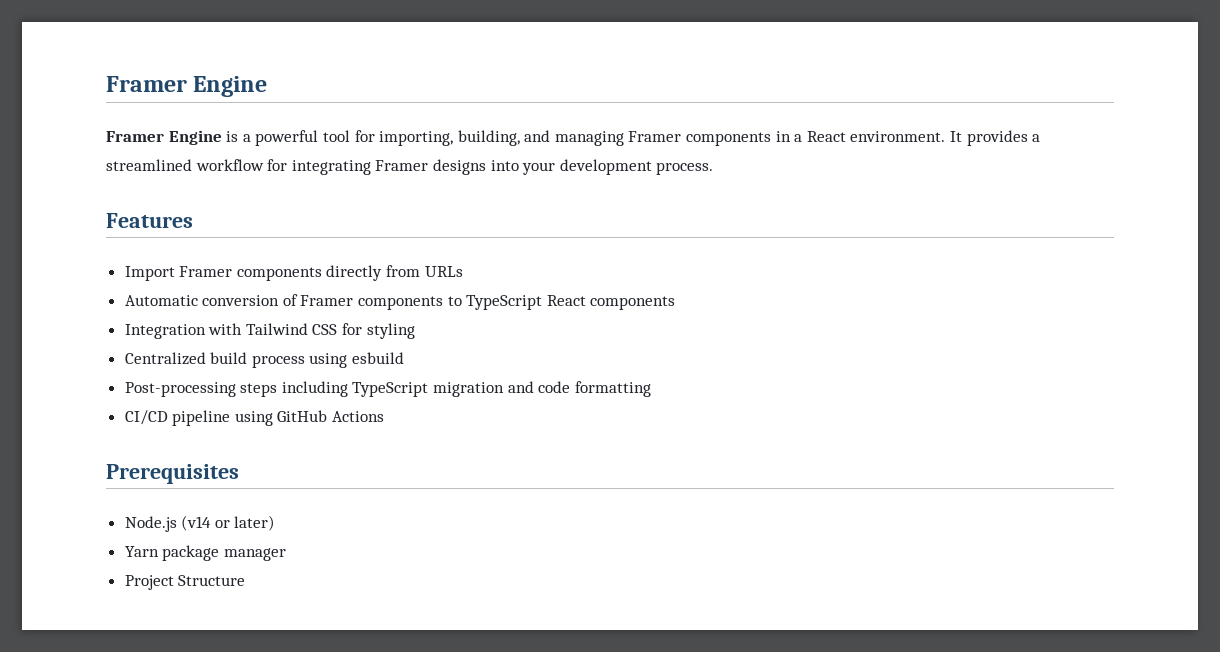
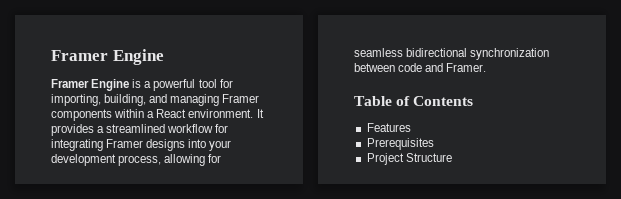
- Framer Engine is a powerful tool for importing, building, and managing Framer components in a React environment.
+ Framer Engine is a powerful tool for importing, building, and managing Framer components within a React environment.
- It provides a streamlined workflow for integrating Framer designs into your development process.
+ It provides a streamlined workflow for integrating Framer designs into your development process, allowing for seamless bidirectional synchronization between code and Framer.
+ Table of Contents
  Features
- Import Framer components directly from URLs
- Automatic conversion of Framer components to TypeScript React components
- Integration with Tailwind CSS for styling
- Centralized build process using esbuild
- Post-processing steps including TypeScript migration and code formatting
- CI/CD pipeline using GitHub Actions
  Prerequisites
- Node.js (v14 or later)
- Yarn package manager

